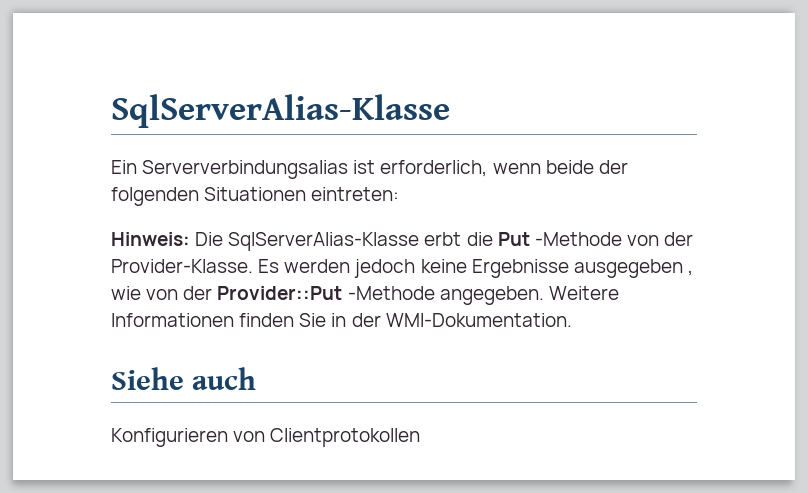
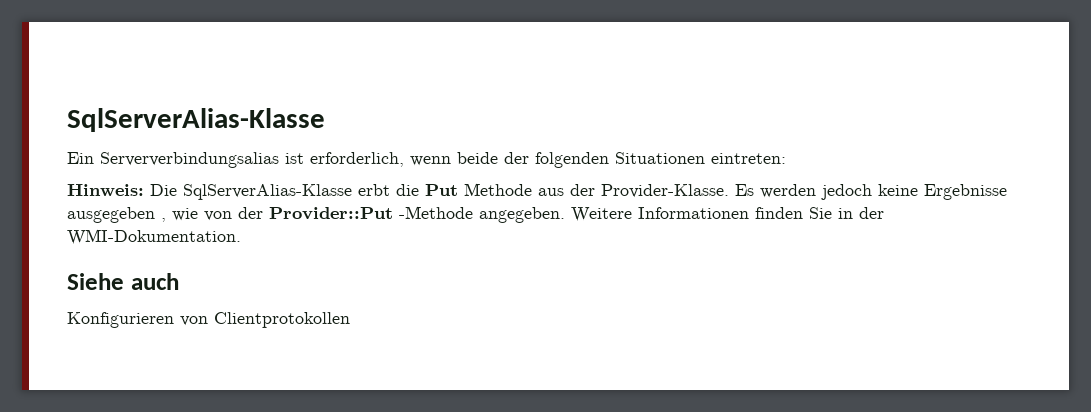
- Hinweis: Die SqlServerAlias-Klasse erbt die Put -Methode von der Provider-Klasse.
+ Hinweis: Die SqlServerAlias-Klasse erbt die Put Methode aus der Provider-Klasse.

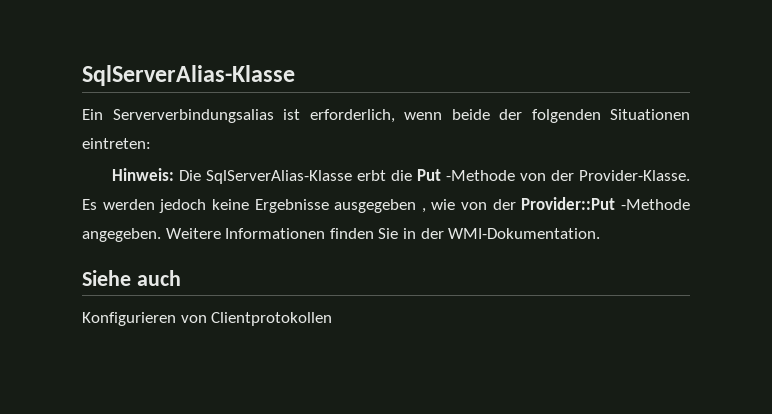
- Hinweis: Die SqlServerAlias-Klasse erbt die Put Methode aus der Provider-Klasse.
+ Hinweis: Die SqlServerAlias-Klasse erbt die Put -Methode von der Provider-Klasse.

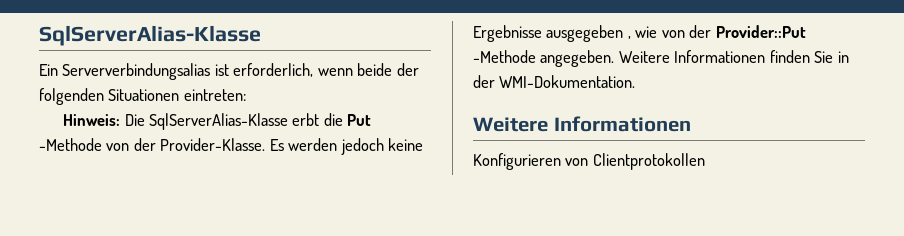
  Weitere Informationen finden Sie in der WMI-Dokumentation.
- Siehe auch
+ Weitere Informationen

